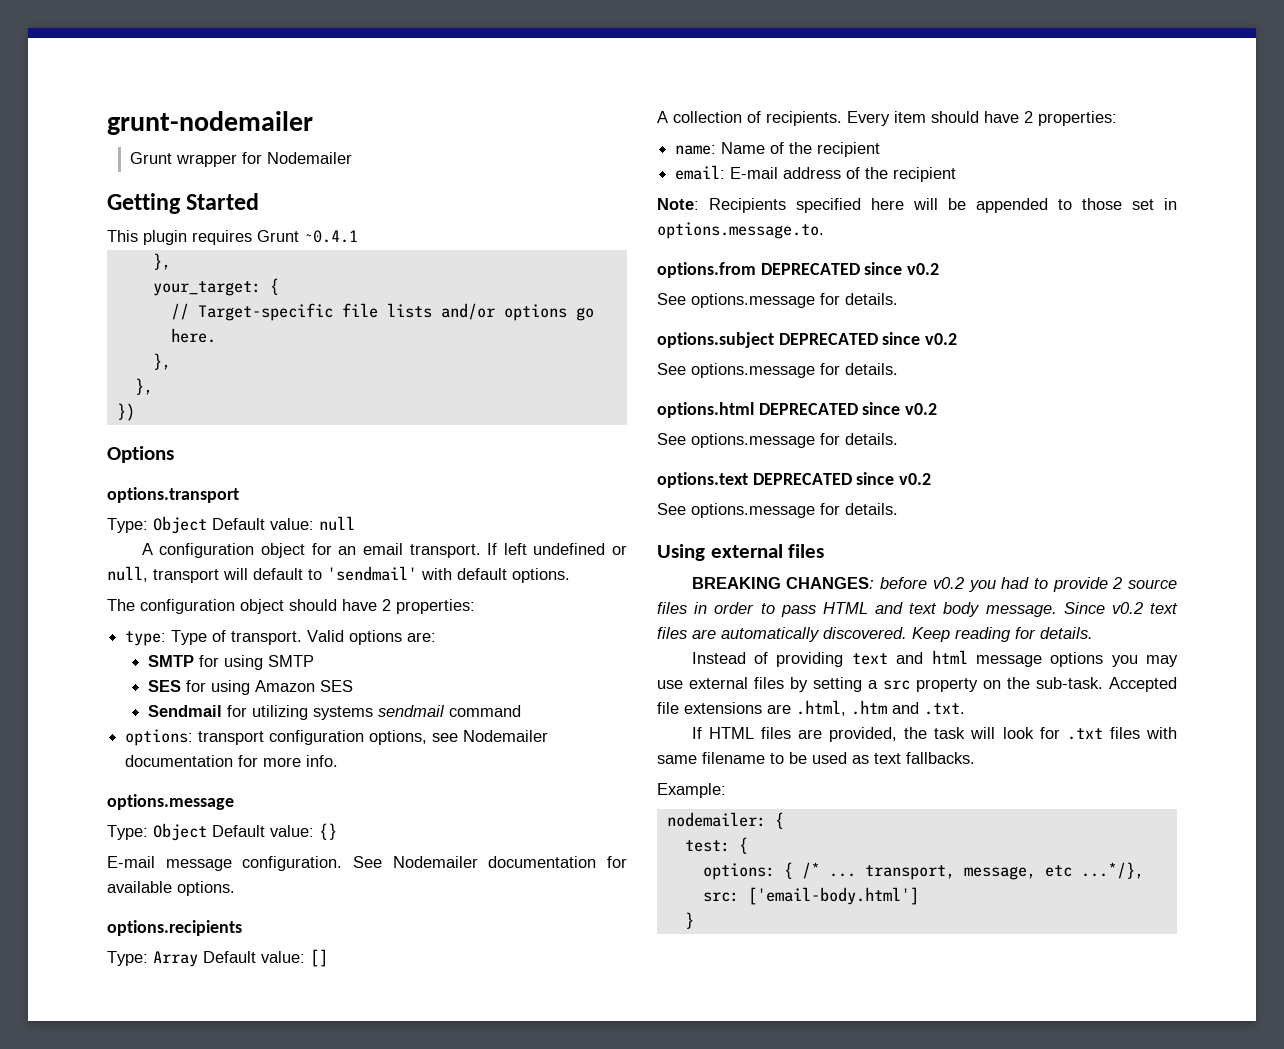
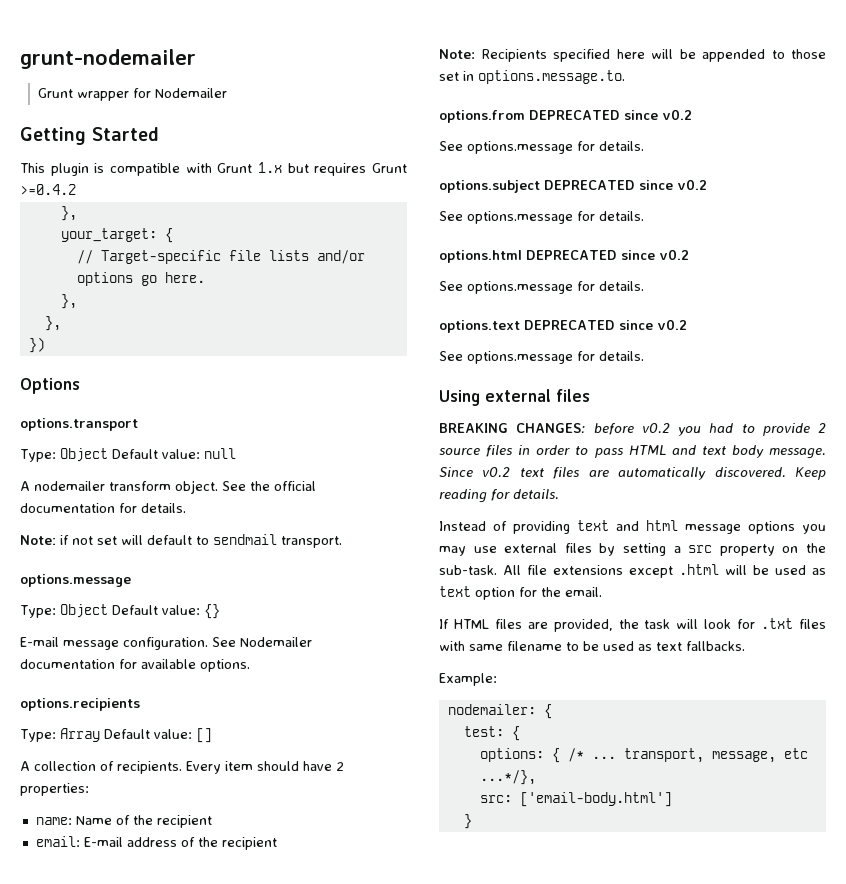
- This plugin requires Grunt ~0.4.1
+ This plugin is compatible with Grunt 1.x but requires Grunt >=0.4.2
- A configuration object for an email transport. If left undefined or null, transport will default to 'sendmail' with default options.
- The configuration object should have 2 properties:
- type: Type of transport. Valid options are:
- SMTP for using SMTP
- SES for using Amazon SES
- Sendmail for utilizing systems sendmail command
- options: transport configuration options, see Nodemailer documentation for more info.
+ A nodemailer transform object. See the official documentation for details.
+ Note: if not set will default to sendmail transport.
- Accepted file extensions are .html, .htm and .txt.
+ All file extensions except .html will be used as text option for the email.

